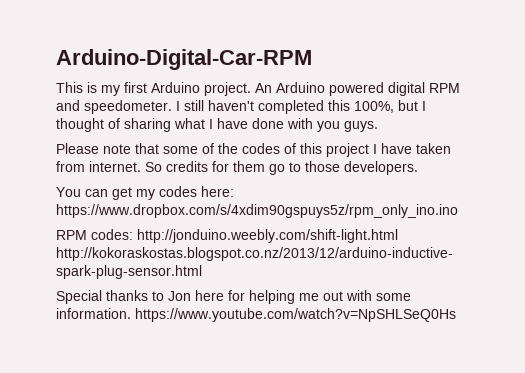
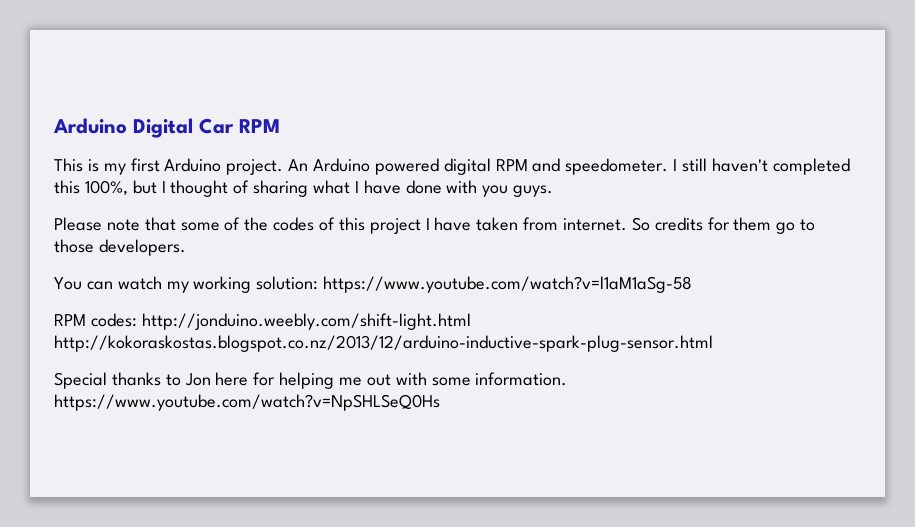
- Arduino-Digital-Car-RPM
+ Arduino Digital Car RPM
- You can get my codes here: https://www.dropbox.com/s/4xdim90gspuys5z/rpm_only_ino.ino
+ You can watch my working solution: https://www.youtube.com/watch?v=l1aM1aSg-58

